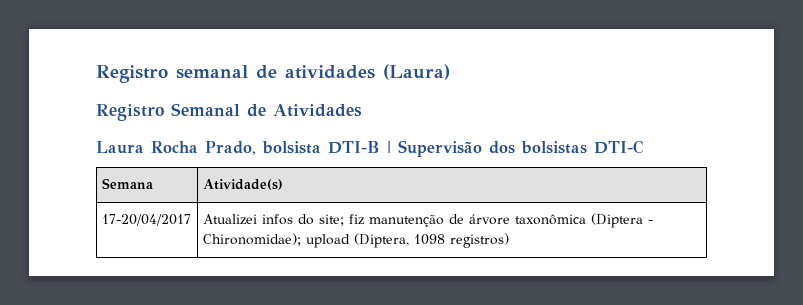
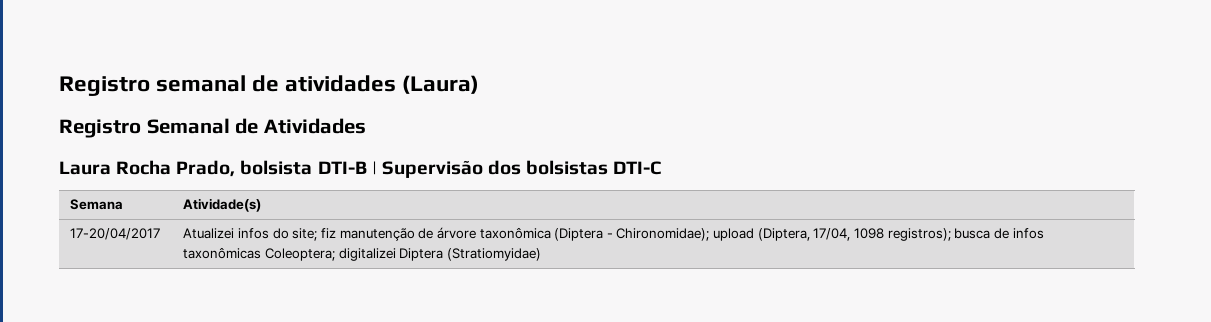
- 17-20/04/2017 | Atualizei infos do site; fiz manutenção de árvore taxonômica (Diptera - Chironomidae); upload (Diptera, 1098 registros)
+ 17-20/04/2017 | Atualizei infos do site; fiz manutenção de árvore taxonômica (Diptera - Chironomidae); upload (Diptera, 17/04, 1098 registros); busca de infos taxonômicas Coleoptera; digitalizei Diptera (Stratiomyidae)

